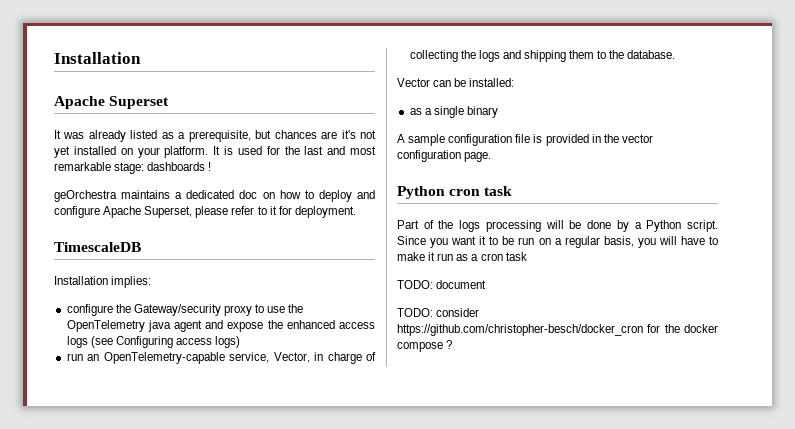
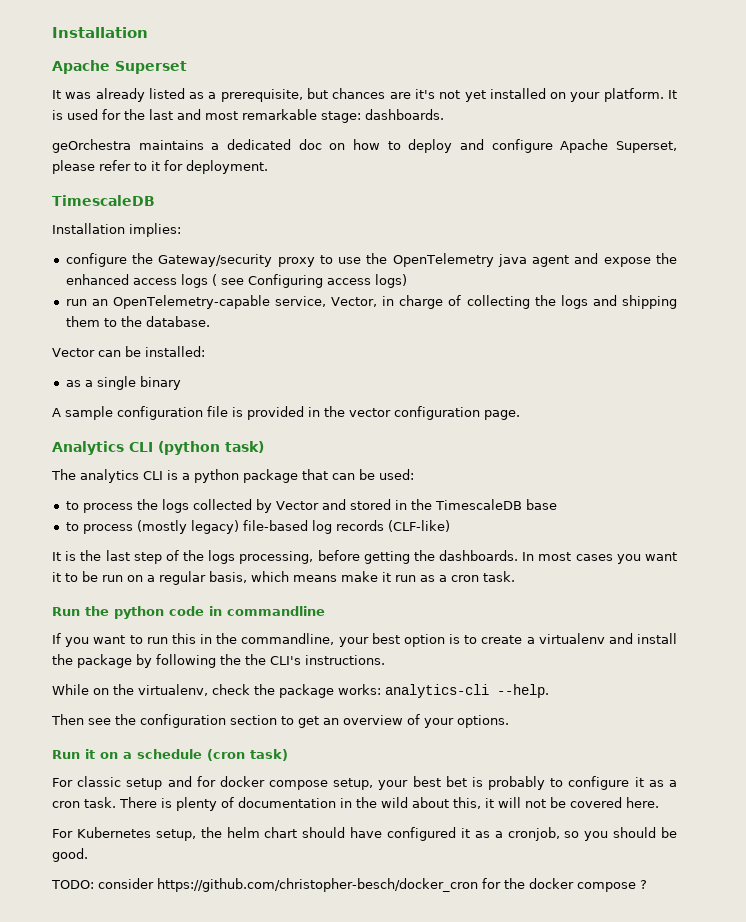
- It is used for the last and most remarkable stage: dashboards !
+ It is used for the last and most remarkable stage: dashboards.
- configure the Gateway/security proxy to use the OpenTelemetry java agent and expose the enhanced access logs (see Configuring access logs)
+ configure the Gateway/security proxy to use the OpenTelemetry java agent and expose the enhanced access logs ( see Configuring access logs)
- Python cron task
- Part of the logs processing will be done by a Python script. Since you want it to be run on a regular basis, you will have to make it run as a cron task
- TODO: document
+ Analytics CLI (python task)
+ The analytics CLI is a python package that can be used:
+ to process the logs collected by Vector and stored in the TimescaleDB base
+ to process (mostly legacy) file-based log records (CLF-like)
+ It is the last step of the logs processing, before getting the dashboards. In most cases you want it to be run on a regular basis, which means make it run as a cron task.
+ Run the python code in commandline
+ If you want to run this in the commandline, your best option is to create a virtualenv and install the package by following the the CLI's instructions.
+ While on the virtualenv, check the package works: analytics-cli --help.
+ Then see the configuration section to get an overview of your options.
+ Run it on a schedule (cron task)
+ For classic setup and for docker compose setup, your best bet is probably to configure it as a cron task. There is plenty of documentation in the wild about this, it will not be covered here.
+ For Kubernetes setup, the helm chart should have configured it as a cronjob, so you should be good.

